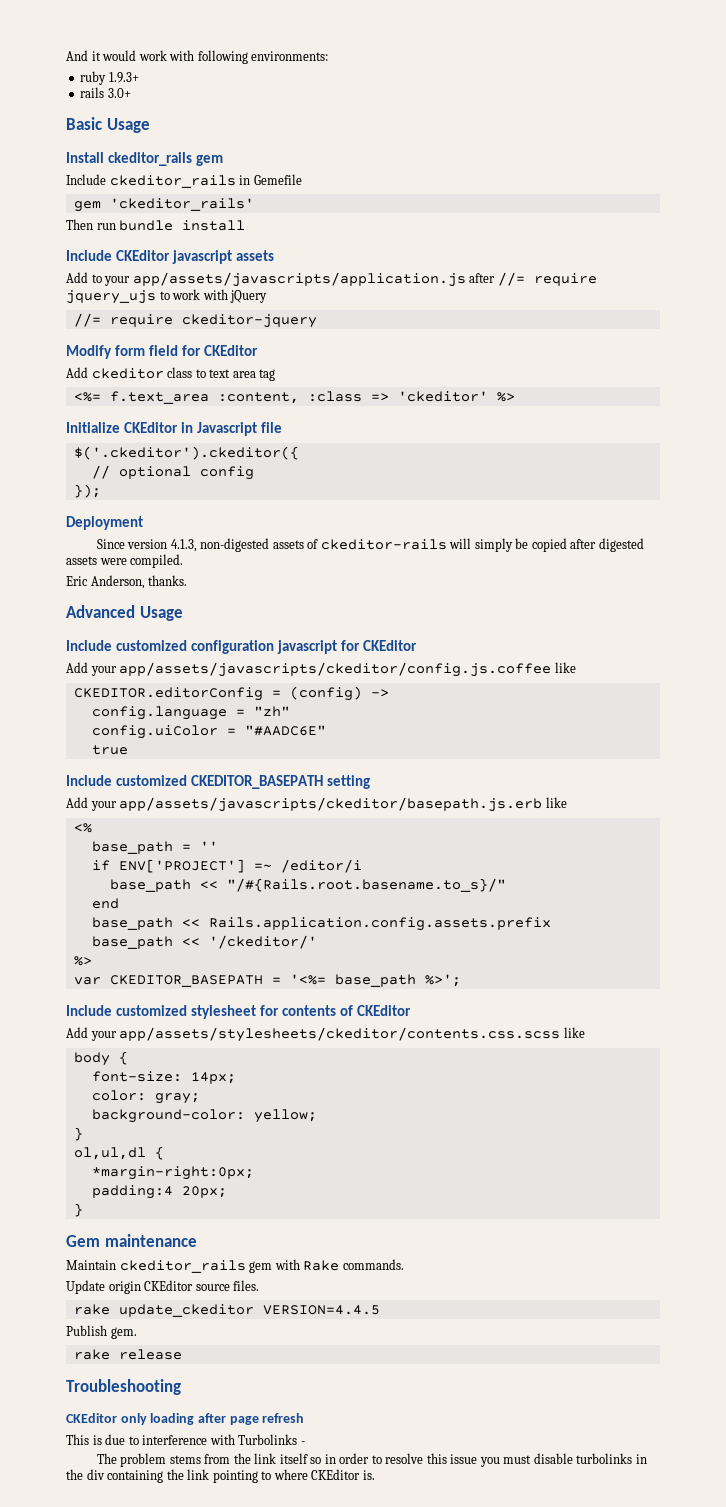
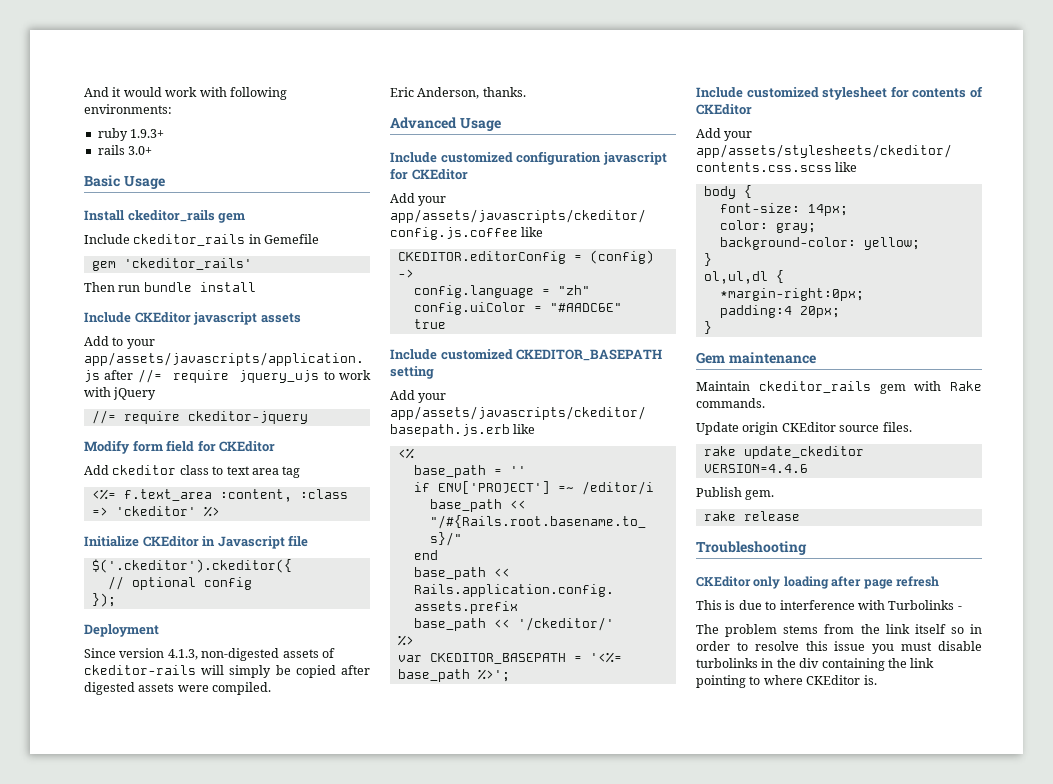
- rake update_ckeditor VERSION=4.4.5
+ rake update_ckeditor VERSION=4.4.6

